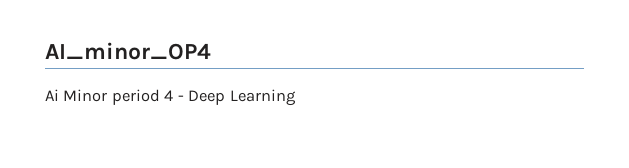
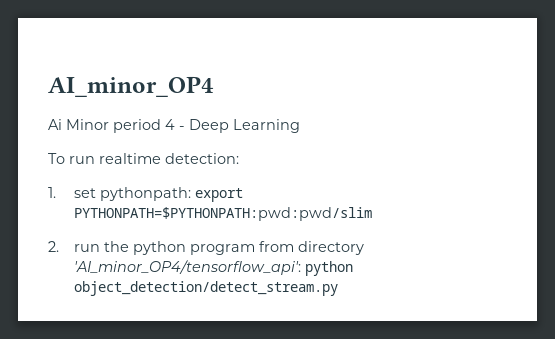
+ To run realtime detection:
+ 1. set pythonpath: export PYTHONPATH=$PYTHONPATH:pwd:pwd/slim
+ 2. run the python program from directory 'AI_minor_OP4/tensorflow_api': python object_detection/detect_stream.py

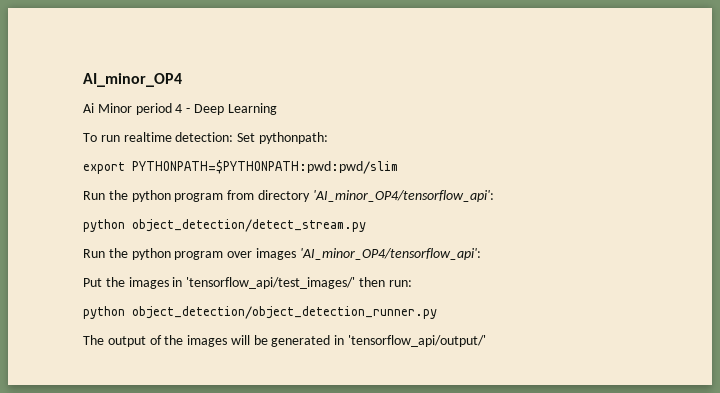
- To run realtime detection:
- 1. set pythonpath: export PYTHONPATH=$PYTHONPATH:pwd:pwd/slim
+ To run realtime detection: Set pythonpath:
+ export PYTHONPATH=$PYTHONPATH:pwd:pwd/slim
- 2. run the python program from directory 'AI_minor_OP4/tensorflow_api': python object_detection/detect_stream.py
+ Run the python program from directory 'AI_minor_OP4/tensorflow_api':
+ python object_detection/detect_stream.py
+ Run the python program over images 'AI_minor_OP4/tensorflow_api':
+ Put the images in 'tensorflow_api/test_images/' then run:
+ python object_detection/object_detection_runner.py
+ The output of the images will be generated in 'tensorflow_api/output/'

